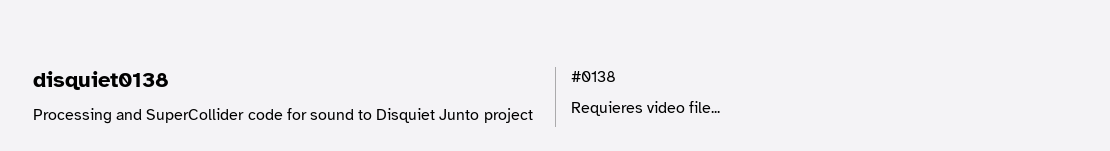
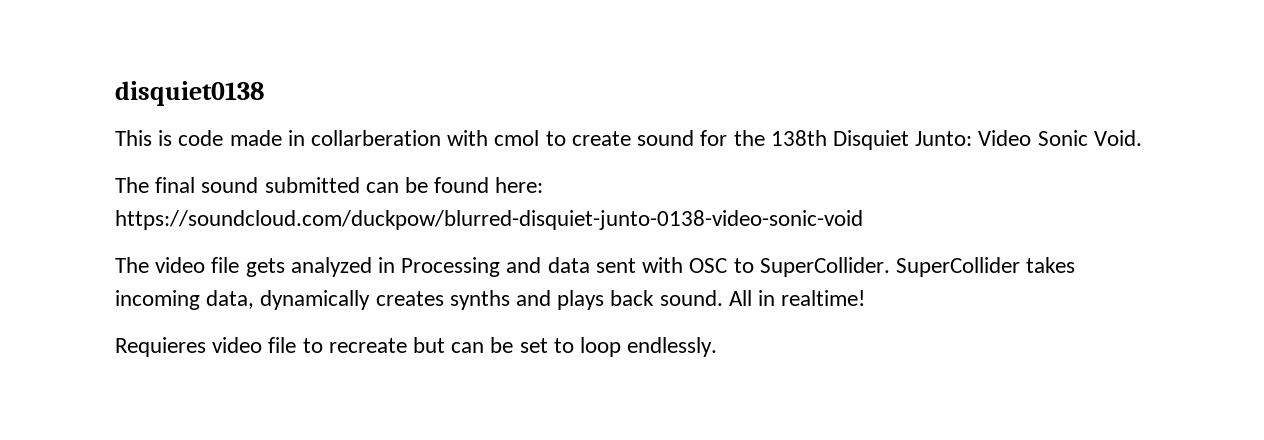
- Processing and SuperCollider code for sound to Disquiet Junto project #0138
- Requieres video file...
+ This is code made in collarberation with cmol to create sound for the 138th Disquiet Junto: Video Sonic Void.
+ The final sound submitted can be found here: https://soundcloud.com/duckpow/blurred-disquiet-junto-0138-video-sonic-void
+ The video file gets analyzed in Processing and data sent with OSC to SuperCollider. SuperCollider takes incoming data, dynamically creates synths and plays back sound. All in realtime!
+ Requieres video file to recreate but can be set to loop endlessly.

